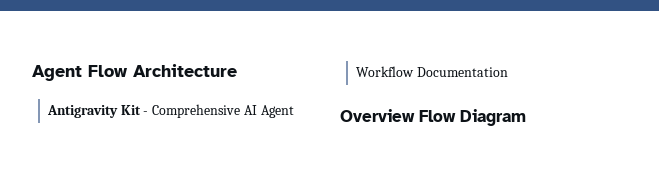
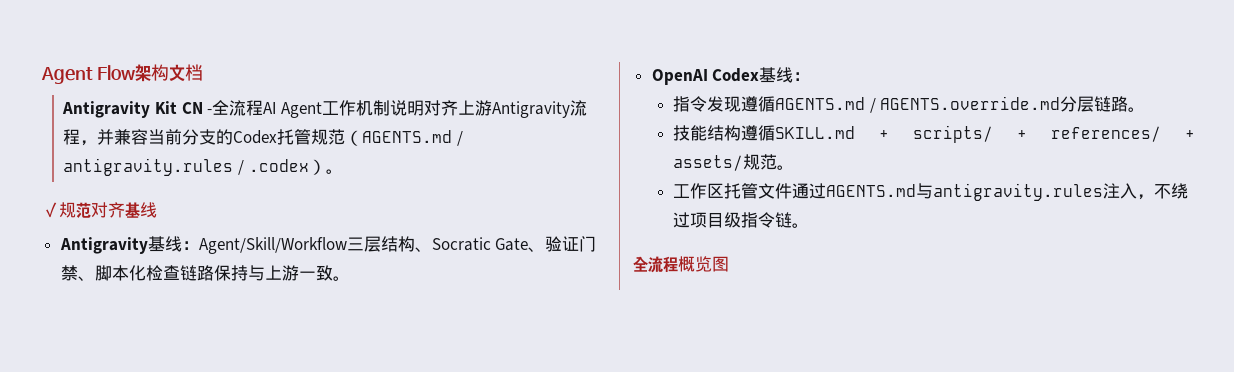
- Agent Flow Architecture
+ Agent Flow架构文档
- Antigravity Kit - Comprehensive AI Agent Workflow Documentation
- Overview Flow Diagram
+ Antigravity Kit CN -全流程AI Agent工作机制说明对齐上游Antigravity流程，并兼容当前分支的Codex托管规范（AGENTS.md / antigravity.rules / .codex）。
+ ✓规范对齐基线
+ Antigravity基线：Agent/Skill/Workflow三层结构、Socratic Gate、验证门禁、脚本化检查链路保持与上游一致。
+ OpenAI Codex基线：
+ 指令发现遵循AGENTS.md / AGENTS.override.md分层链路。
+ 技能结构遵循SKILL.md + scripts/ + references/ + assets/规范。
+ 工作区托管文件通过AGENTS.md与antigravity.rules注入，不绕过项目级指令链。
+ 全流程概览图

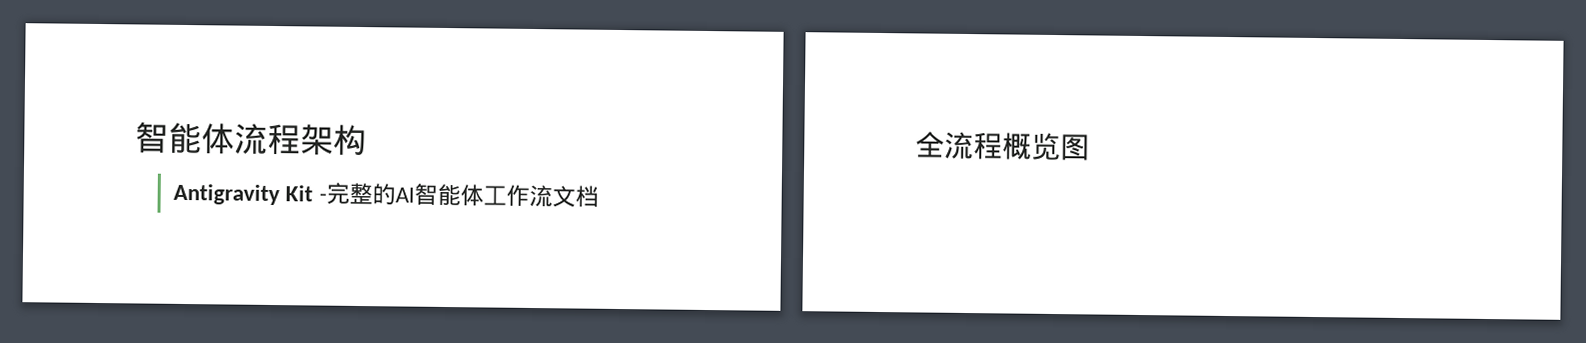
- Agent Flow架构文档
+ 智能体流程架构
- Antigravity Kit CN -全流程AI Agent工作机制说明对齐上游Antigravity流程，并兼容当前分支的Codex托管规范（AGENTS.md / antigravity.rules / .codex）。
- ✓规范对齐基线
- Antigravity基线：Agent/Skill/Workflow三层结构、Socratic Gate、验证门禁、脚本化检查链路保持与上游一致。
- OpenAI Codex基线：
- 指令发现遵循AGENTS.md / AGENTS.override.md分层链路。
- 技能结构遵循SKILL.md + scripts/ + references/ + assets/规范。
- 工作区托管文件通过AGENTS.md与antigravity.rules注入，不绕过项目级指令链。
+ Antigravity Kit -完整的AI智能体工作流文档

